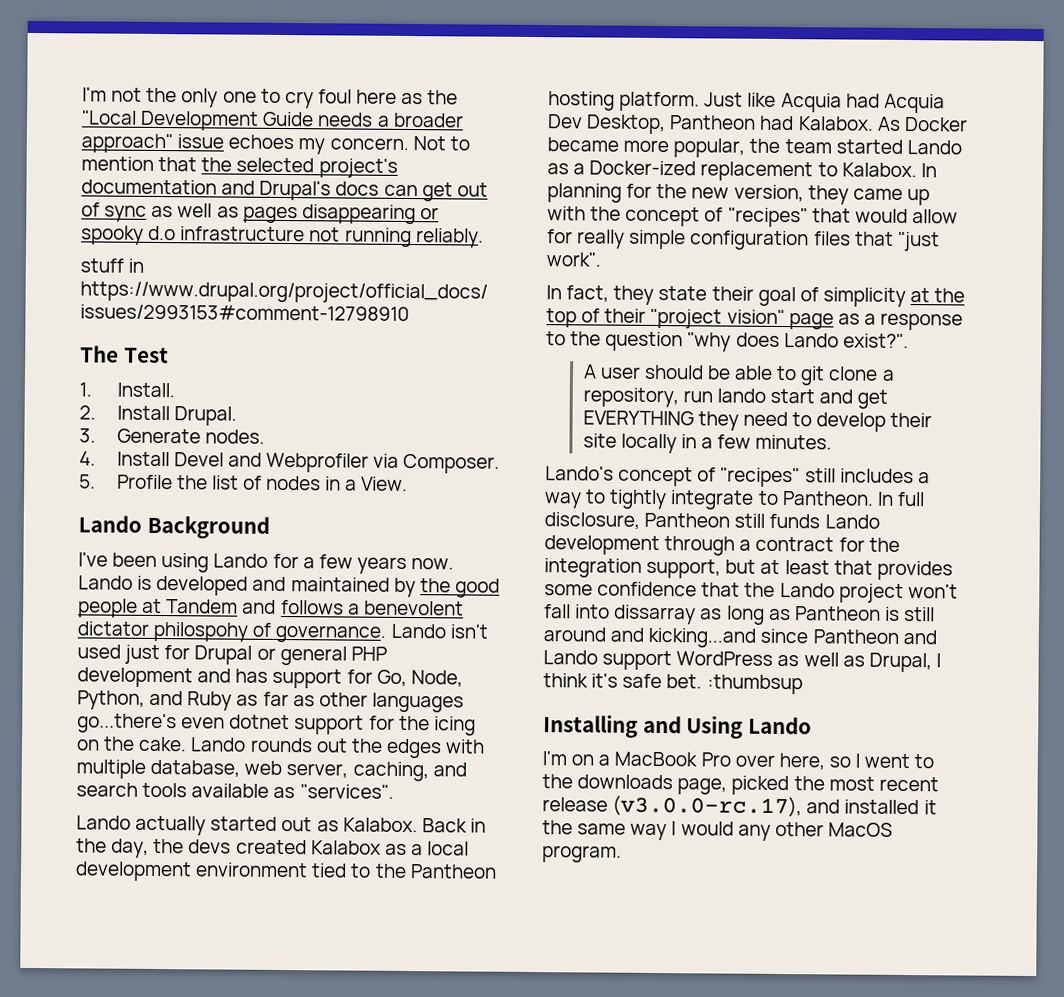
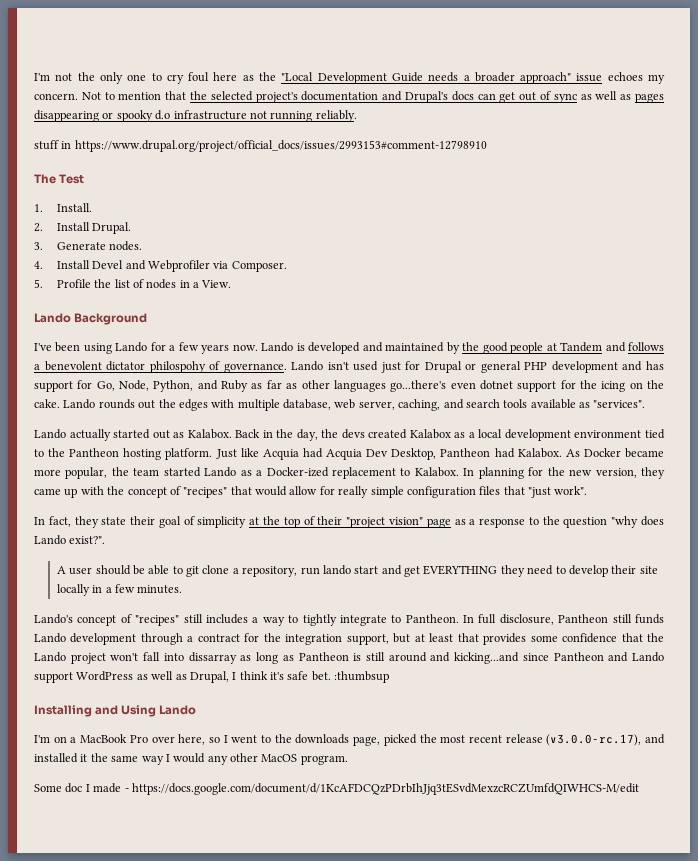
+ Some doc I made - https://docs.google.com/document/d/1KcAFDCQzPDrbIhJjq3tESvdMexzcRCZUmfdQIWHCS-M/edit

